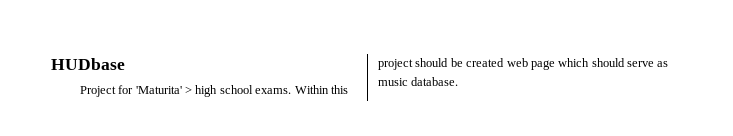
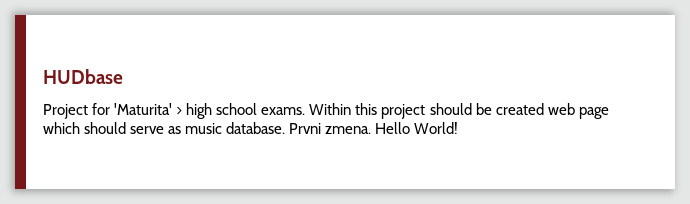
+ Prvni zmena. Hello World!

